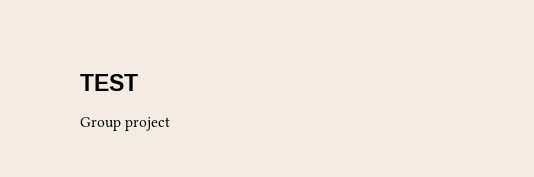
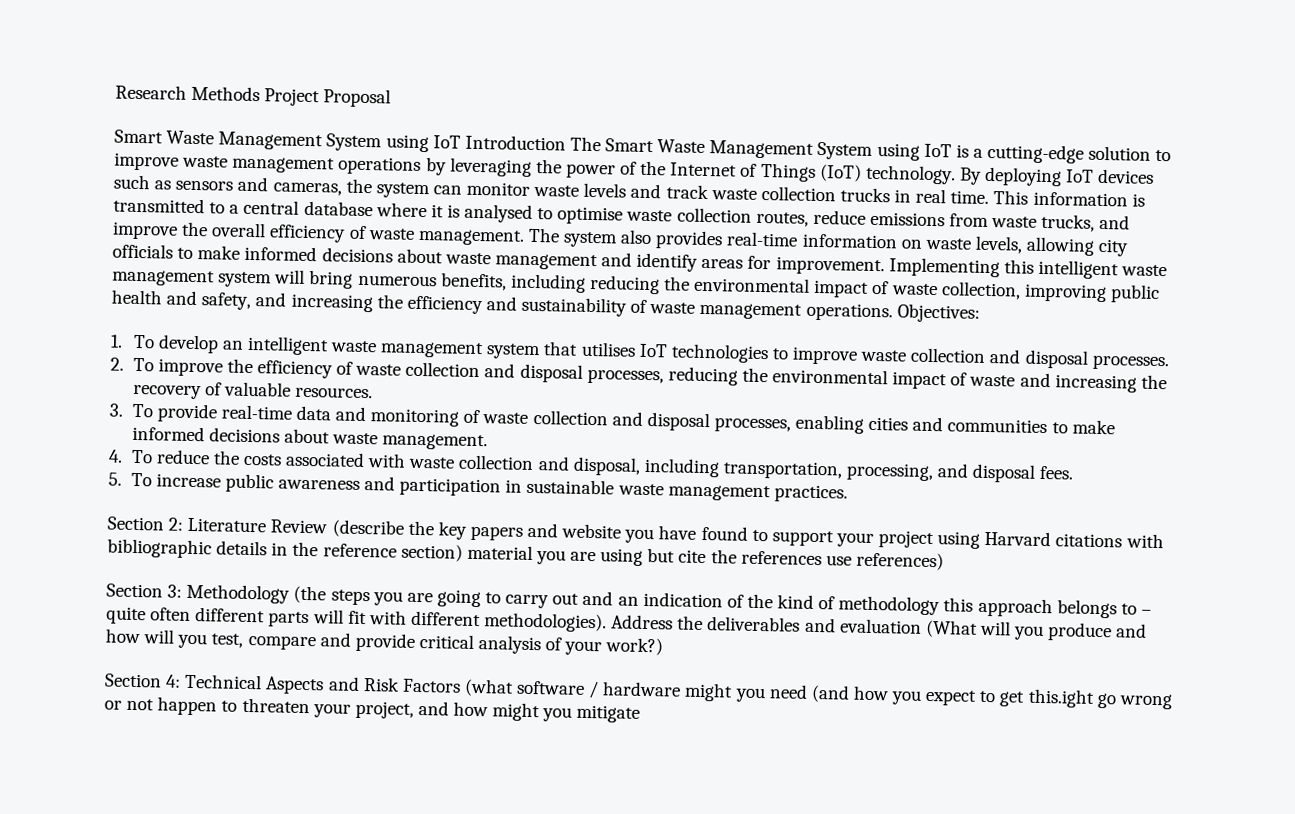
- TEST
- Group project
+ Research Methods Project Proposal
+ Smart Waste Management System using IoT Introduction The Smart Waste Management System using IoT is a cutting-edge solution to improve waste management operations by leveraging the power of the Internet of Things (IoT) technology. By deploying IoT devices such as sensors and cameras, the system can monitor waste levels and track waste collection trucks in real time. This information is transmitted to a central database where it is analysed to optimise waste collection routes, reduce emissions from waste trucks, and improve the overall efficiency of waste management. The system also provides real-time information on waste levels, allowing city officials to make informed decisions about waste management and identify areas for improvement. Implementing this intelligent waste management system will bring numerous benefits, including reducing the environmental impact of waste collection, improving public health and safety, and increasing the efficiency and sustainability of waste management operations. Objectives:
+ 1. To develop an intelligent waste management system that utilises IoT technologies to improve waste collection and disposal processes.
+ 2. To improve the efficiency of waste collection and disposal processes, reducing the environmental impact of waste and increasing the recovery of valuable resources.
+ 3. To provide real-time data and monitoring of waste collection and disposal processes, enabling cities and communities to make informed decisions about waste management.
+ 4. To reduce the costs associated with waste collection and disposal, including transportation, processing, and disposal fees.
+ 5. To increase public awareness and participation in sustainable waste management practices.
+ Section 2: Literature Review (describe the key papers and website you have found to support your project using Harvard citations with bibliographic details in the reference section) material you are using but cite the references use references)
+ Section 3: Methodology (the steps you are going to carry out and an indication of the kind of methodology this approach belongs to – quite often different parts will fit with different methodologies). Address the deliverables and evaluation (What will you produce and how will you test, compare and provide critical analysis of your work?)
+ Section 4: Technical Aspects and Risk Factors (what software / hardware might you need (and how you expect to get this.ight go wrong or not happen to threaten your project, and how might you mitigate

